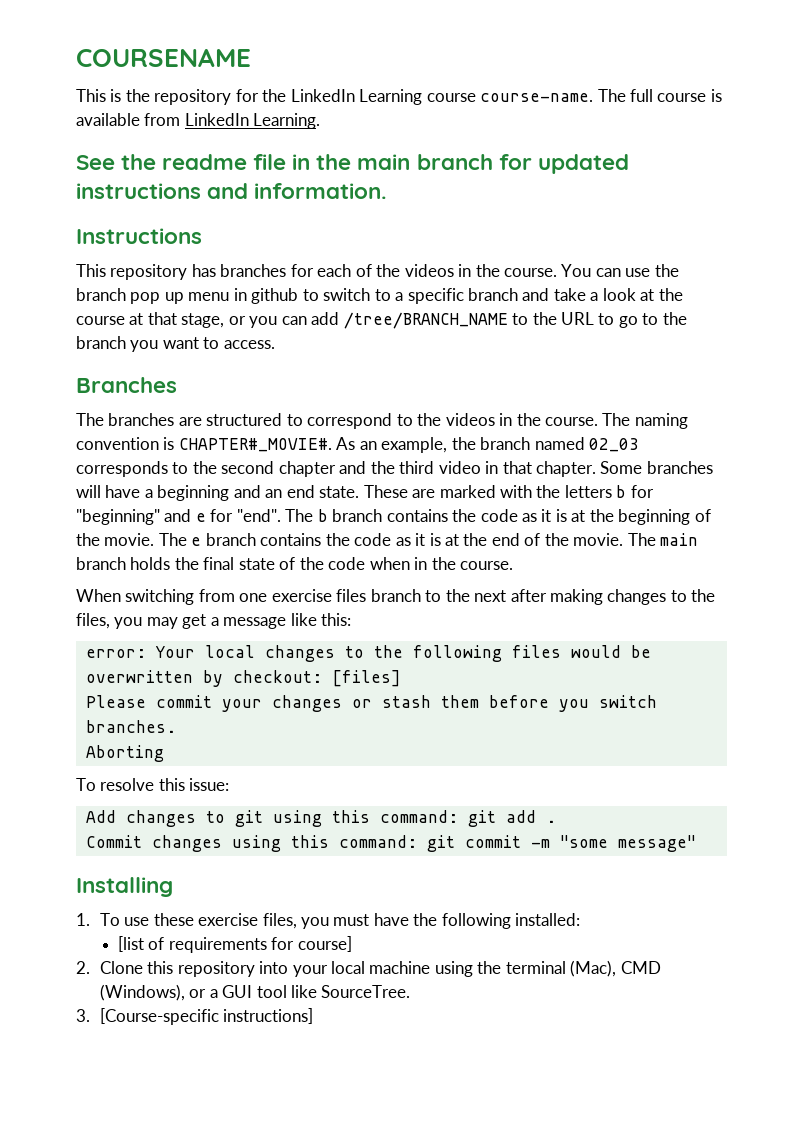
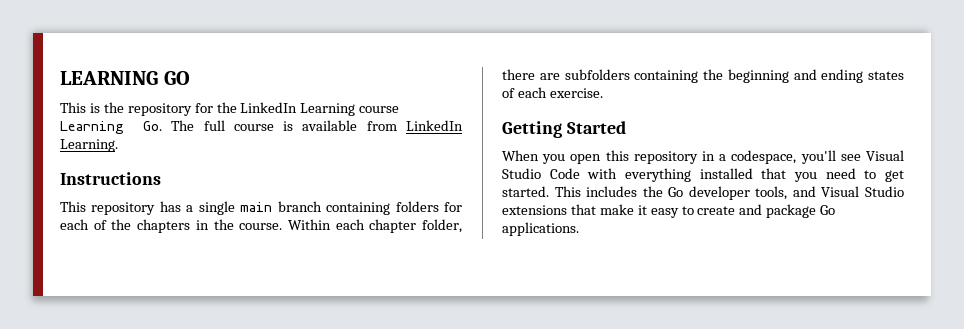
- COURSENAME
+ LEARNING GO
- This is the repository for the LinkedIn Learning course course-name. The full course is available from LinkedIn Learning.
+ This is the repository for the LinkedIn Learning course Learning Go. The full course is available from LinkedIn Learning.
- See the readme file in the main branch for updated instructions and information.
  Instructions
- This repository has branches for each of the videos in the course. You can use the branch pop up menu in github to switch to a specific branch and take a look at the course at that stage, or you can add /tree/BRANCH_NAME to the URL to go to the branch you want to access.
- Branches
- The branches are structured to correspond to the videos in the course. The naming convention is CHAPTER#_MOVIE#. As an example, the branch named 02_03 corresponds to the second chapter and the third video in that chapter. Some branches will have a beginning and an end state. These are marked with the letters b for "beginning" and e for "end". The b branch contains the code as it is at the beginning of the movie. The e branch contains the code as it is at the end of the movie. The main branch holds the final state of the code when in the course.
- When switching from one exercise files branch to the next after making changes to the files, you may get a message like this:
- error: Your local changes to the following files would be overwritten by checkout: [files]
- Please commit your changes or stash them before you switch branches.
- Aborting
- To resolve this issue:
- Add changes to git using this command: git add .
- Commit changes using this command: git commit -m "some message"
- Installing
- 1. To use these exercise files, you must have the following installed:
- [list of requirements for course]
- 2. Clone this repository into your local machine using the terminal (Mac), CMD (Windows), or a GUI tool like SourceTree.
- 3. [Course-specific instructions]
+ This repository has a single main branch containing folders for each of the chapters in the course. Within each chapter folder, there are subfolders containing the beginning and ending states of each exercise.
+ Getting Started
+ When you open this repository in a codespace, you'll see Visual Studio Code with everything installed that you need to get started. This includes the Go developer tools, and Visual Studio extensions that make it easy to create and package Go applications.

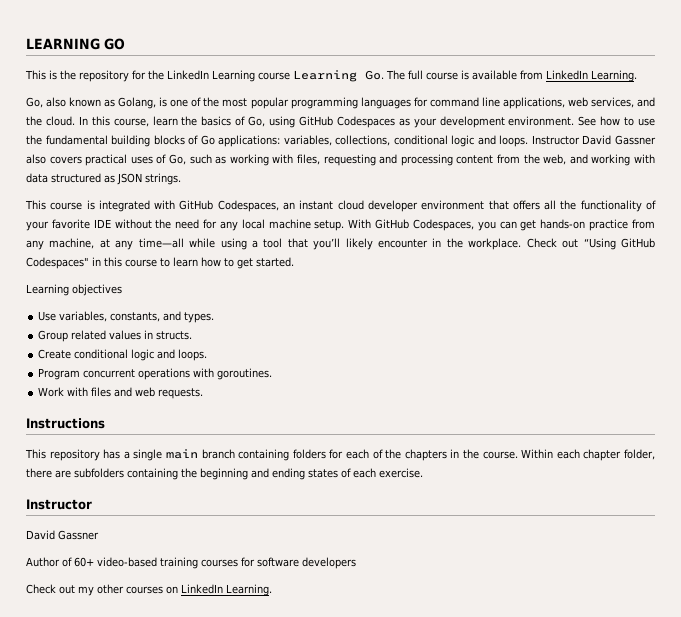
+ Go, also known as Golang, is one of the most popular programming languages for command line applications, web services, and the cloud. In this course, learn the basics of Go, using GitHub Codespaces as your development environment. See how to use the fundamental building blocks of Go applications: variables, collections, conditional logic and loops. Instructor David Gassner also covers practical uses of Go, such as working with files, requesting and processing content from the web, and working with data structured as JSON strings.
+ This course is integrated with GitHub Codespaces, an instant cloud developer environment that offers all the functionality of your favorite IDE without the need for any local machine setup. With GitHub Codespaces, you can get hands-on practice from any machine, at any time—all while using a tool that you’ll likely encounter in the workplace. Check out “Using GitHub Codespaces" in this course to learn how to get started.
+ Learning objectives
+ Use variables, constants, and types.
+ Group related values in structs.
+ Create conditional logic and loops.
+ Program concurrent operations with goroutines.
+ Work with files and web requests.
  Within each chapter folder, there are subfolders containing the beginning and ending states of each exercise.
- Getting Started
- When you open this repository in a codespace, you'll see Visual Studio Code with everything installed that you need to get started. This includes the Go developer tools, and Visual Studio extensions that make it easy to create and package Go applications.
+ Instructor
+ David Gassner
+ Author of 60+ video-based training courses for software developers
+ Check out my other courses on LinkedIn Learning.

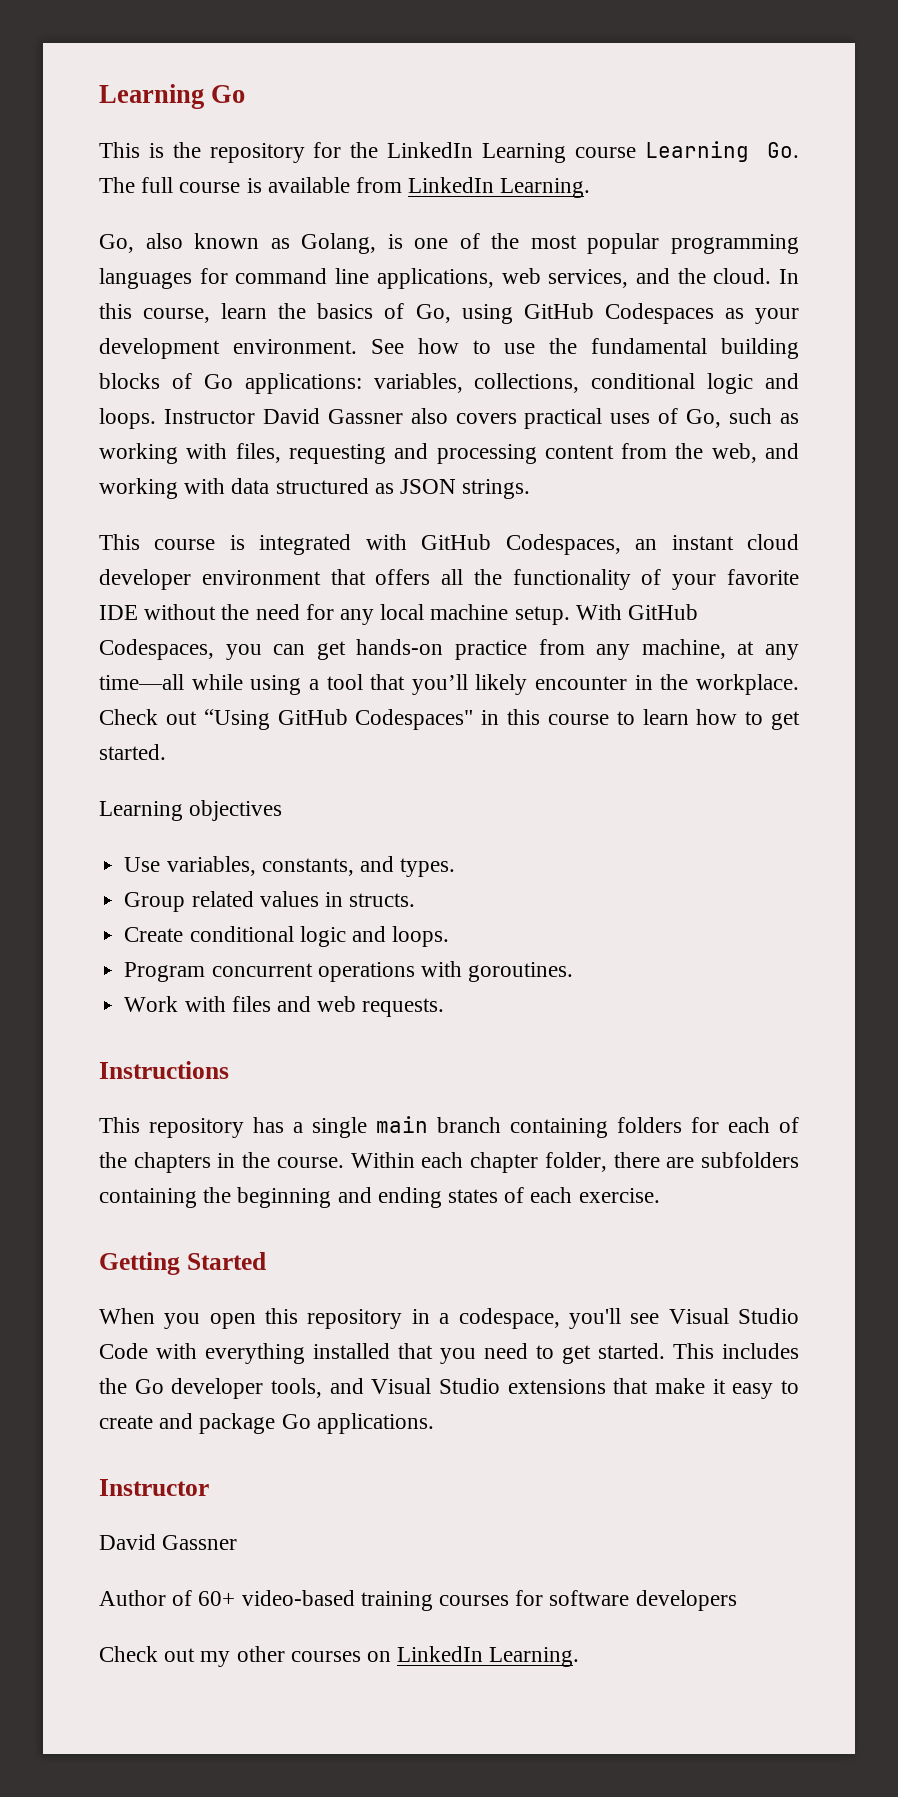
- LEARNING GO
+ Learning Go
+ Getting Started
+ When you open this repository in a codespace, you'll see Visual Studio Code with everything installed that you need to get started. This includes the Go developer tools, and Visual Studio extensions that make it easy to create and package Go applications.

